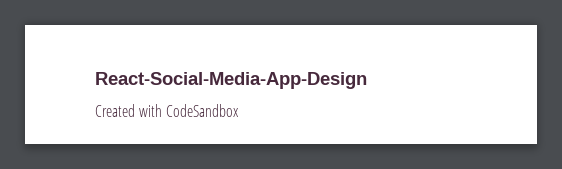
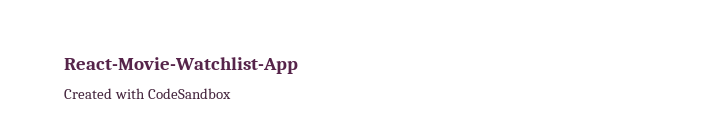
- React-Social-Media-App-Design
+ React-Movie-Watchlist-App

